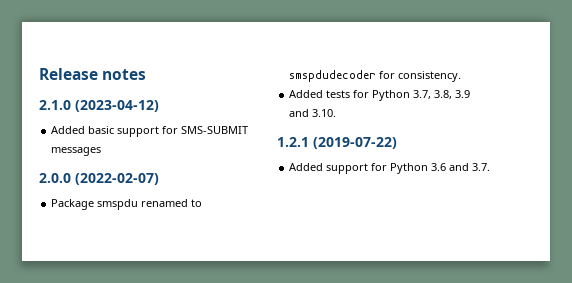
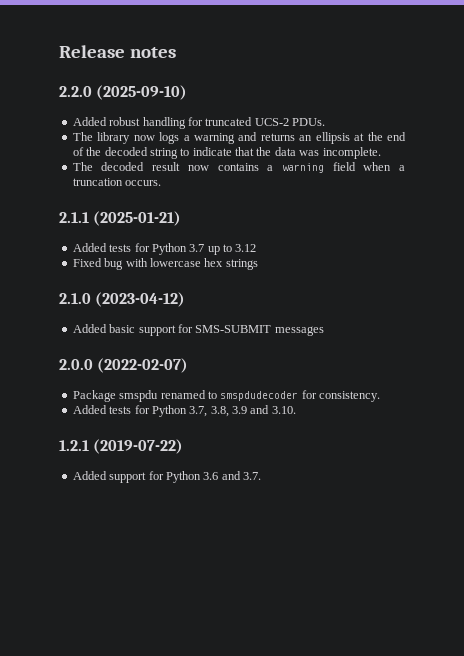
+ 2.2.0 (2025-09-10)
+ Added robust handling for truncated UCS-2 PDUs.
+ The library now logs a warning and returns an ellipsis at the end of the decoded string to indicate that the data was incomplete.
+ The decoded result now contains a warning field when a truncation occurs.
+ 2.1.1 (2025-01-21)
+ Added tests for Python 3.7 up to 3.12
+ Fixed bug with lowercase hex strings

